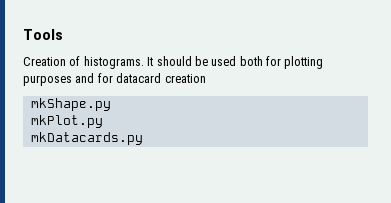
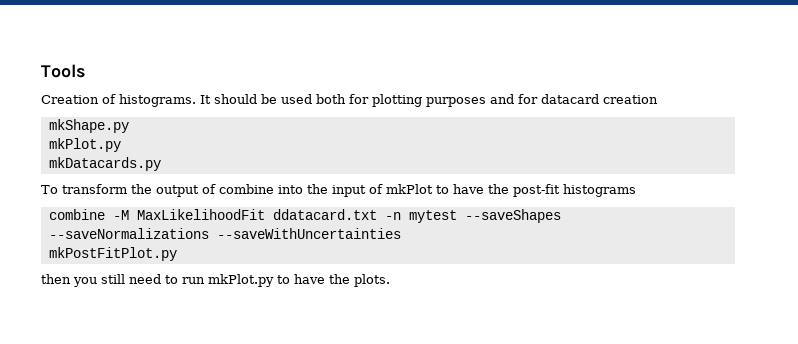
+ To transform the output of combine into the input of mkPlot to have the post-fit histograms
+ combine -M MaxLikelihoodFit ddatacard.txt -n mytest --saveShapes --saveNormalizations --saveWithUncertainties
+ mkPostFitPlot.py
+ then you still need to run mkPlot.py to have the plots.

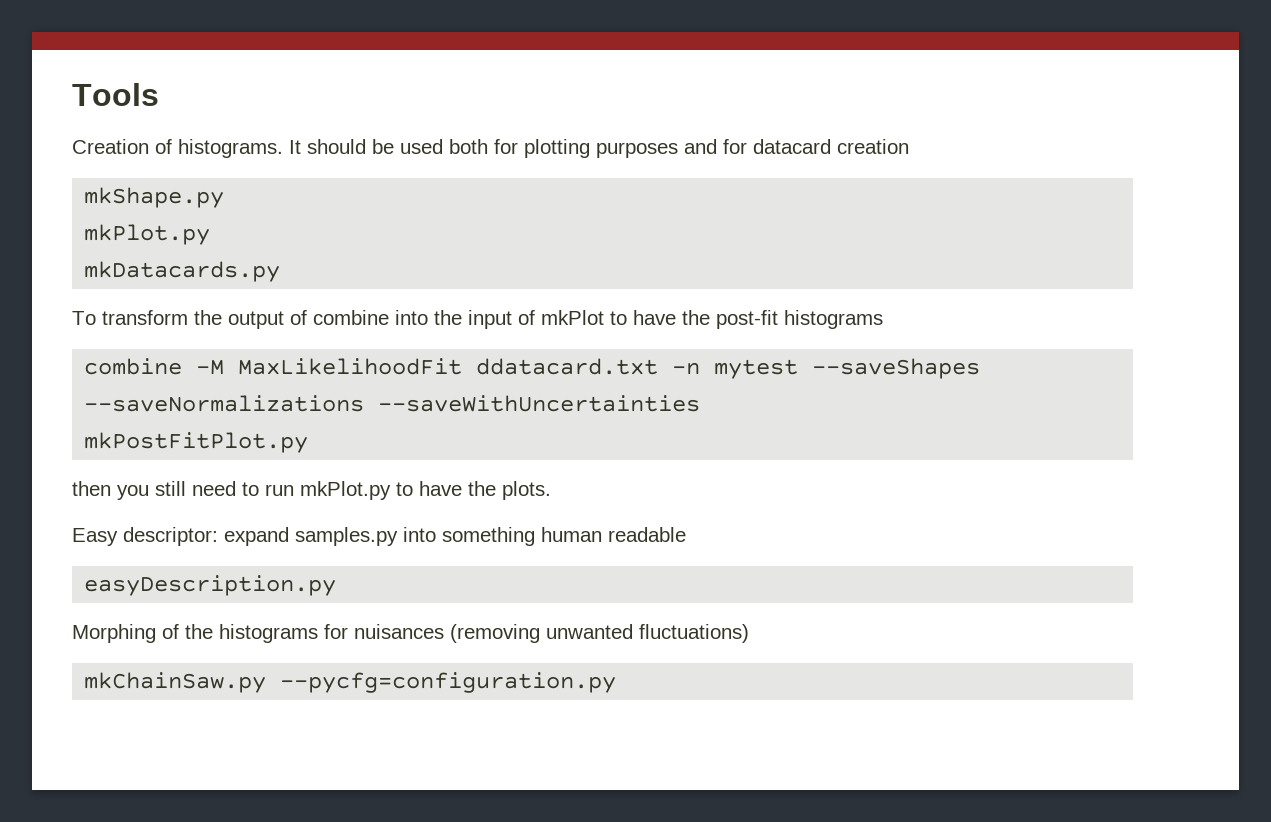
+ Easy descriptor: expand samples.py into something human readable
+ easyDescription.py
+ Morphing of the histograms for nuisances (removing unwanted fluctuations)
+ mkChainSaw.py --pycfg=configuration.py

